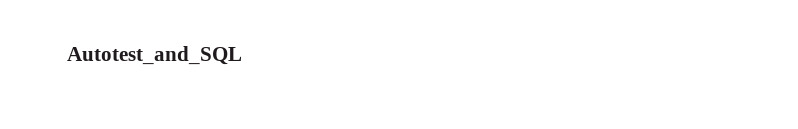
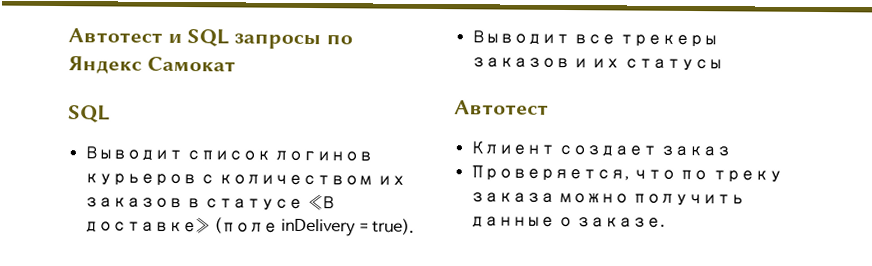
- Autotest_and_SQL
+ Автотест и SQL запросы по Яндекс Самокат
+ SQL
+ Выводит список логинов курьеров с количеством их заказов в статусе «В доставке» (поле inDelivery = true).
+ Выводит все трекеры заказов и их статусы
+ Автотест
+ Клиент создает заказ
+ Проверяется, что по треку заказа можно получить данные о заказе.

